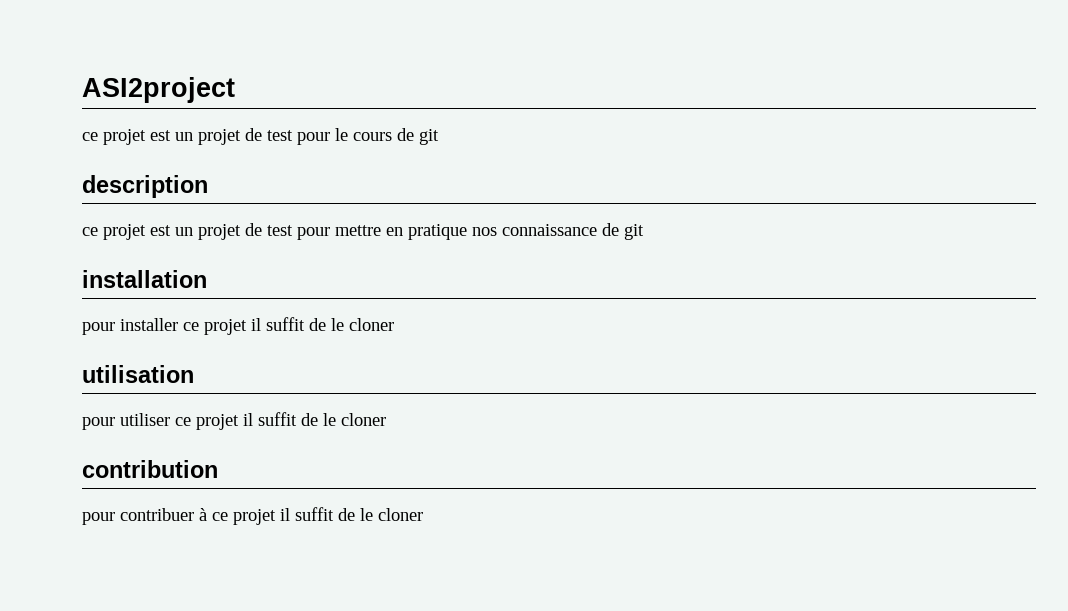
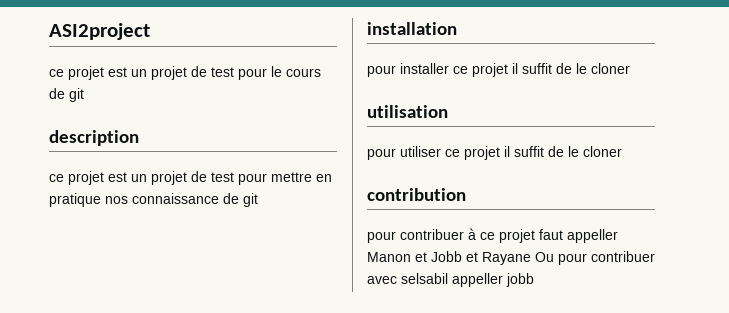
- pour contribuer à ce projet il suffit de le cloner
+ pour contribuer à ce projet faut appeller Manon et Jobb et Rayane Ou pour contribuer avec selsabil appeller jobb

